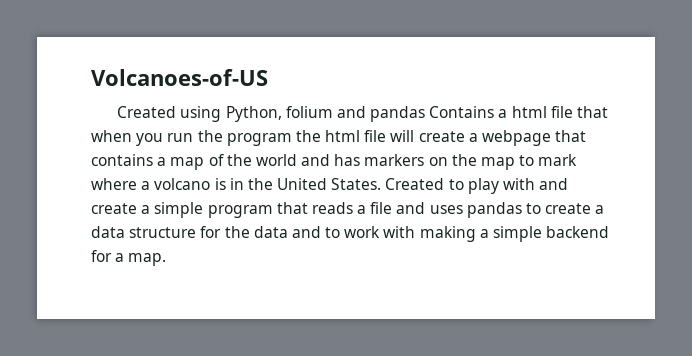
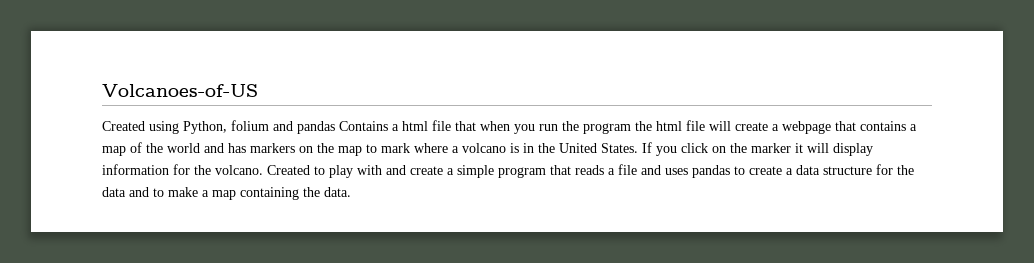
+ If you click on the marker it will display information for the volcano.
- Created to play with and create a simple program that reads a file and uses pandas to create a data structure for the data and to work with making a simple backend for a map.
+ Created to play with and create a simple program that reads a file and uses pandas to create a data structure for the data and to make a map containing the data.

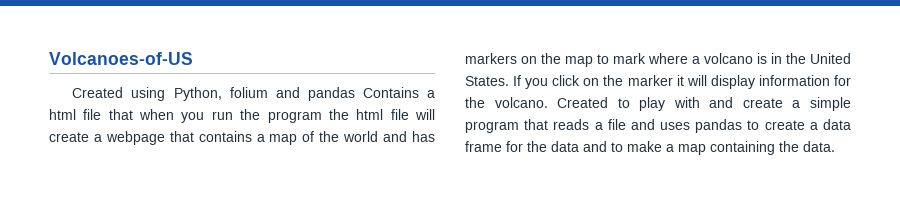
- Created to play with and create a simple program that reads a file and uses pandas to create a data structure for the data and to make a map containing the data.
+ Created to play with and create a simple program that reads a file and uses pandas to create a data frame for the data and to make a map containing the data.

